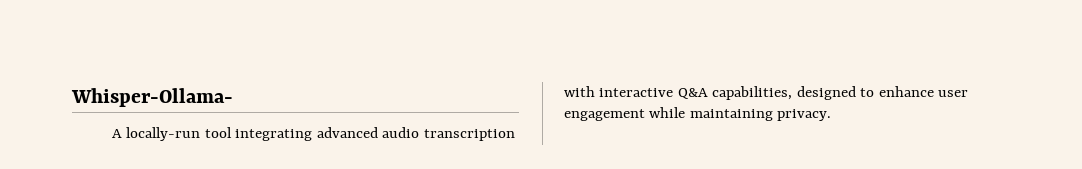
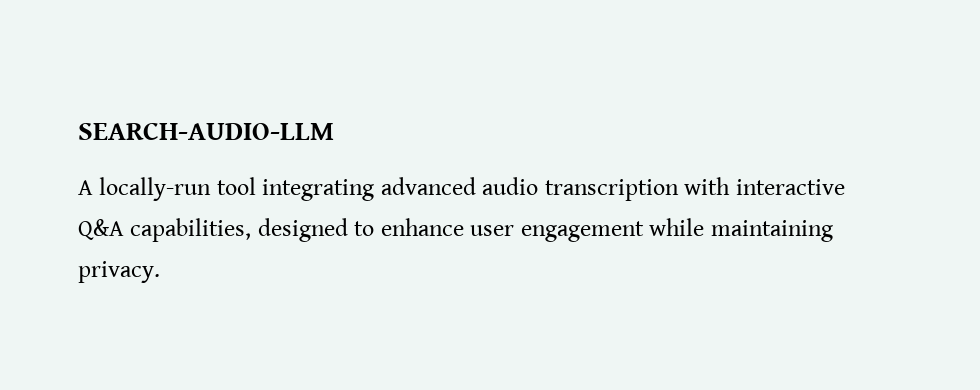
- Whisper-Ollama-
+ SEARCH-AUDIO-LLM

